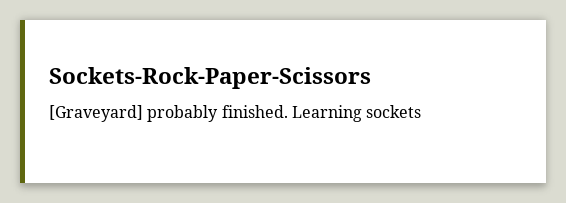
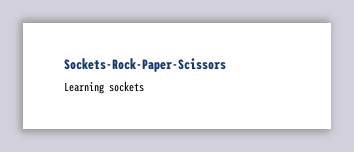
- [Graveyard] probably finished.

